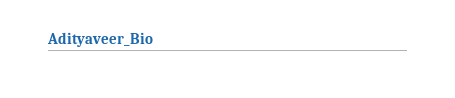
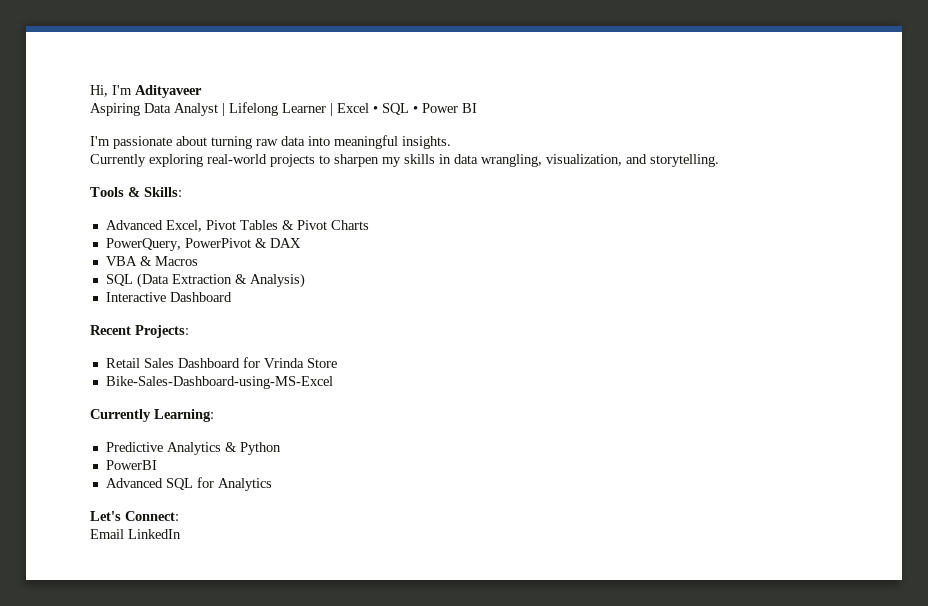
- Adityaveer_Bio
+ Hi, I'm Adityaveer
+ Aspiring Data Analyst | Lifelong Learner | Excel • SQL • Power BI
+ I'm passionate about turning raw data into meaningful insights.
+ Currently exploring real-world projects to sharpen my skills in data wrangling, visualization, and storytelling.
+ Tools & Skills:
+ Advanced Excel, Pivot Tables & Pivot Charts
+ PowerQuery, PowerPivot & DAX
+ VBA & Macros
+ SQL (Data Extraction & Analysis)
+ Interactive Dashboard
+ Recent Projects:
+ Retail Sales Dashboard for Vrinda Store
+ Bike-Sales-Dashboard-using-MS-Excel
+ Currently Learning:
+ Predictive Analytics & Python
+ PowerBI
+ Advanced SQL for Analytics
+ Let's Connect:
+ Email LinkedIn

